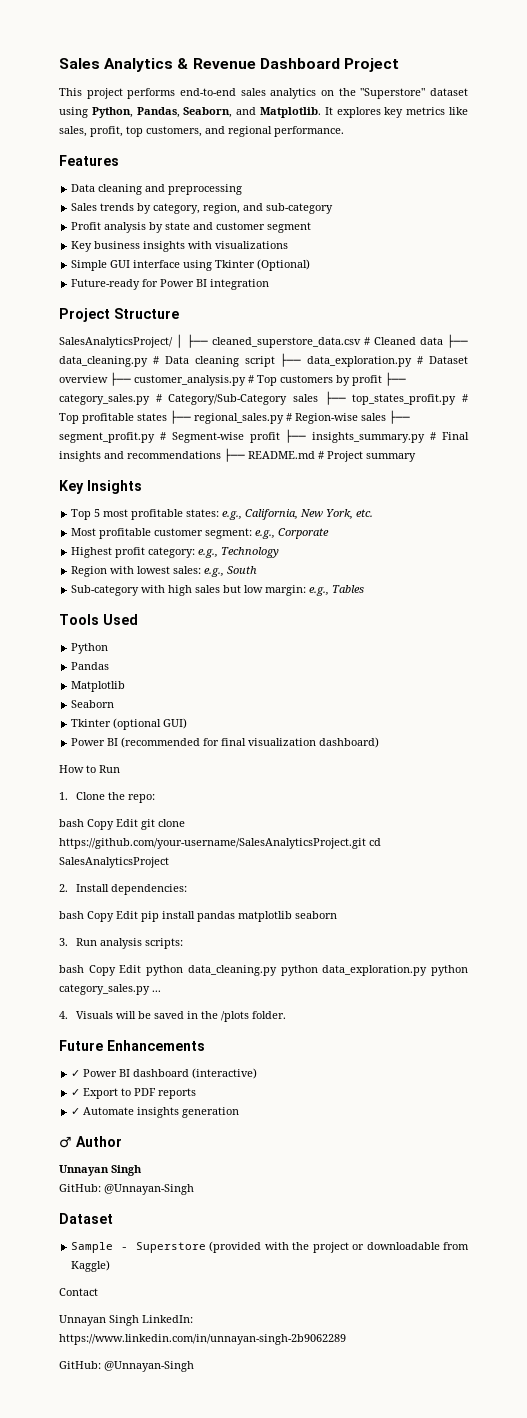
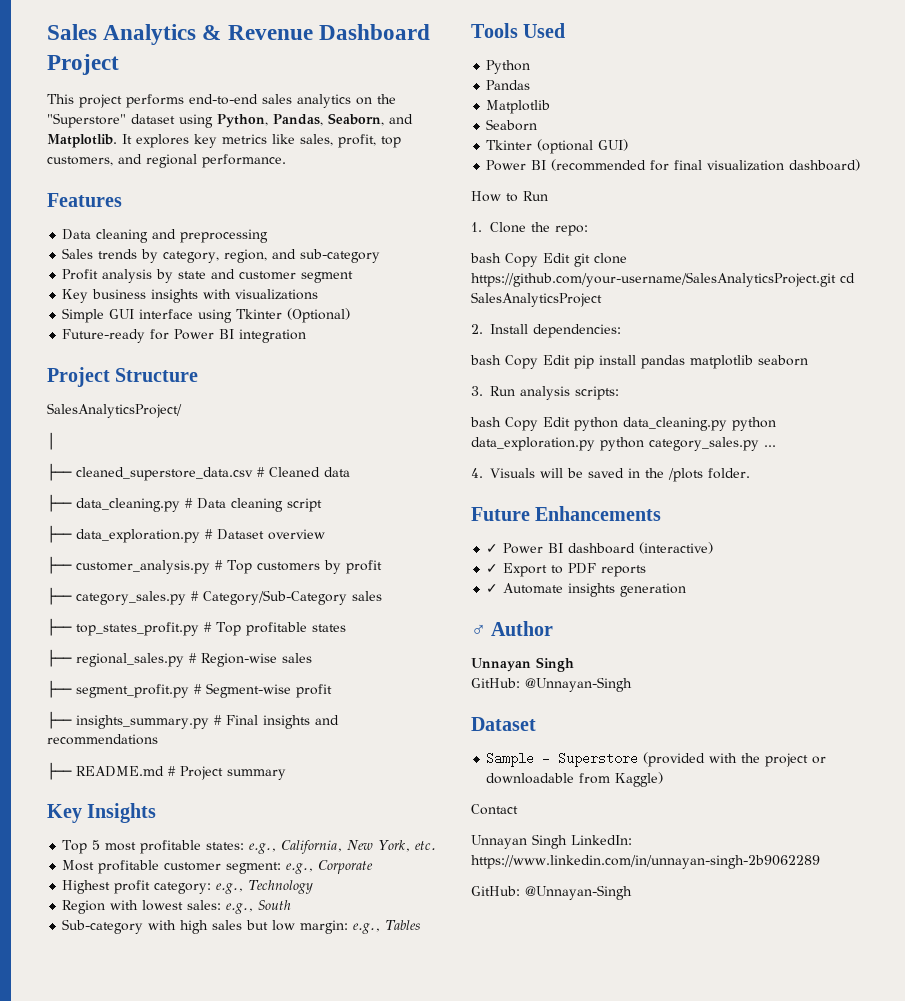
- SalesAnalyticsProject/ │ ├── cleaned_superstore_data.csv # Cleaned data ├── data_cleaning.py # Data cleaning script ├── data_exploration.py # Dataset overview ├── customer_analysis.py # Top customers by profit ├── category_sales.py # Category/Sub-Category sales ├── top_states_profit.py # Top profitable states ├── regional_sales.py # Region-wise sales ├── segment_profit.py # Segment-wise profit ├── insights_summary.py # Final insights and recommendations ├── README.md # Project summary
+ SalesAnalyticsProject/
+ │
+ ├── cleaned_superstore_data.csv # Cleaned data
+ ├── data_cleaning.py # Data cleaning script
+ ├── data_exploration.py # Dataset overview
+ ├── customer_analysis.py # Top customers by profit
+ ├── category_sales.py # Category/Sub-Category sales
+ ├── top_states_profit.py # Top profitable states
+ ├── regional_sales.py # Region-wise sales
+ ├── segment_profit.py # Segment-wise profit
+ ├── insights_summary.py # Final insights and recommendations
+ ├── README.md # Project summary

